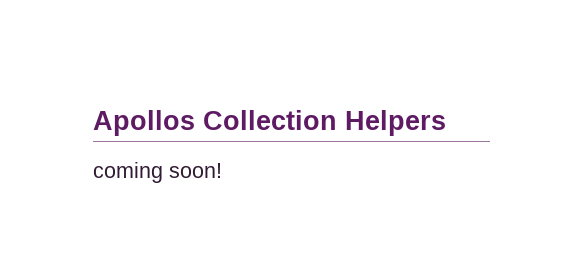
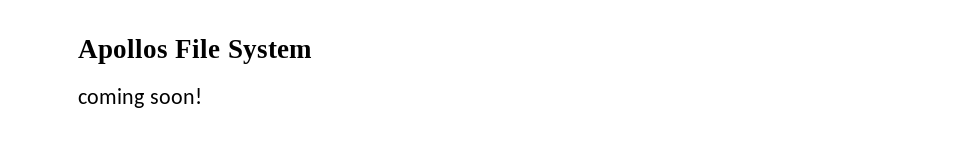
- Apollos Collection Helpers
+ Apollos File System

